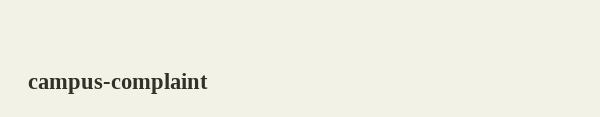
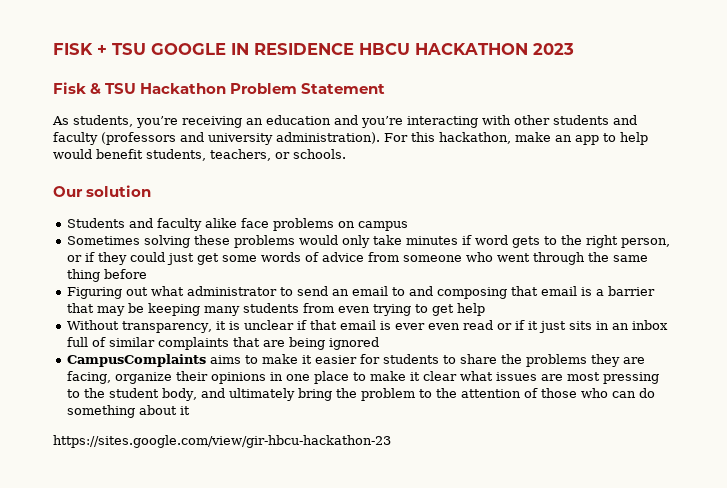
- campus-complaint
+ FISK + TSU GOOGLE IN RESIDENCE HBCU HACKATHON 2023
+ Fisk & TSU Hackathon Problem Statement
+ As students, you’re receiving an education and you’re interacting with other students and faculty (professors and university administration). For this hackathon, make an app to help would benefit students, teachers, or schools.
+ Our solution
+ Students and faculty alike face problems on campus
+ Sometimes solving these problems would only take minutes if word gets to the right person, or if they could just get some words of advice from someone who went through the same thing before
+ Figuring out what administrator to send an email to and composing that email is a barrier that may be keeping many students from even trying to get help
+ Without transparency, it is unclear if that email is ever even read or if it just sits in an inbox full of similar complaints that are being ignored
+ CampusComplaints aims to make it easier for students to share the problems they are facing, organize their opinions in one place to make it clear what issues are most pressing to the student body, and ultimately bring the problem to the attention of those who can do something about it
+ https://sites.google.com/view/gir-hbcu-hackathon-23

